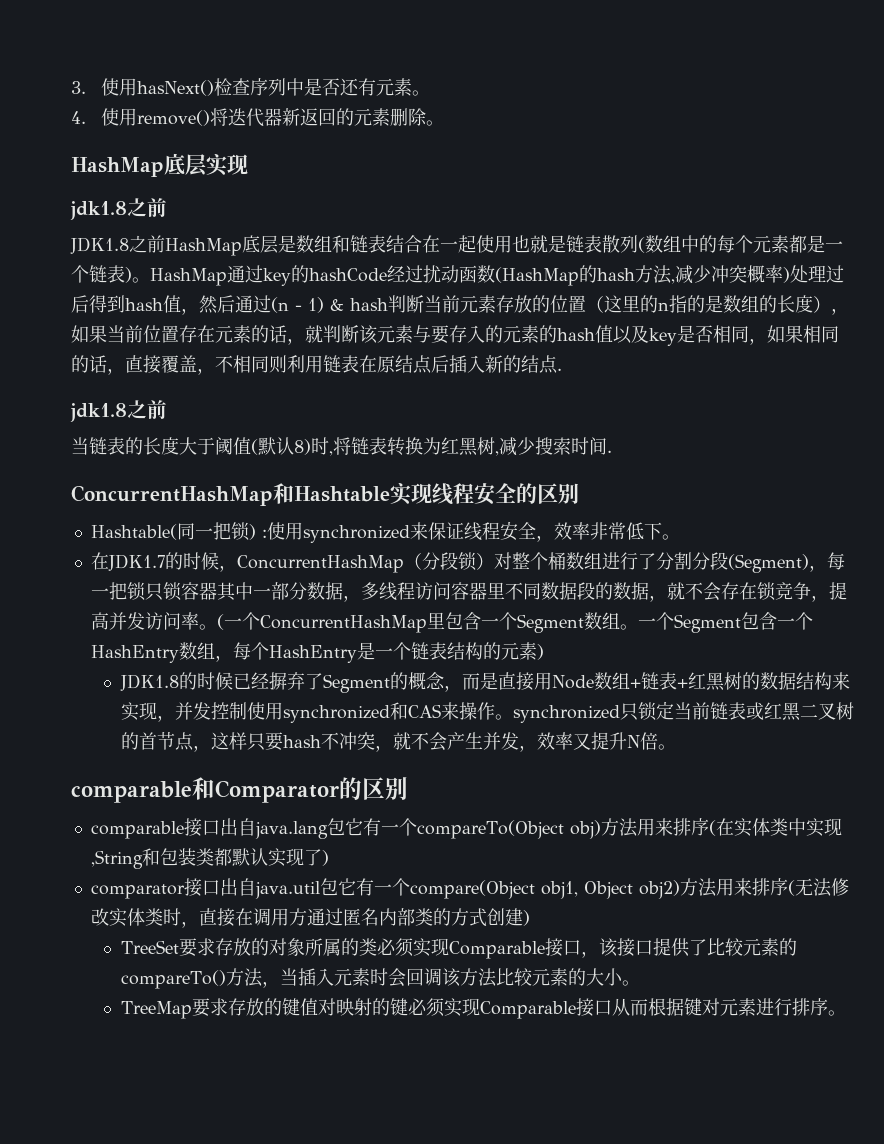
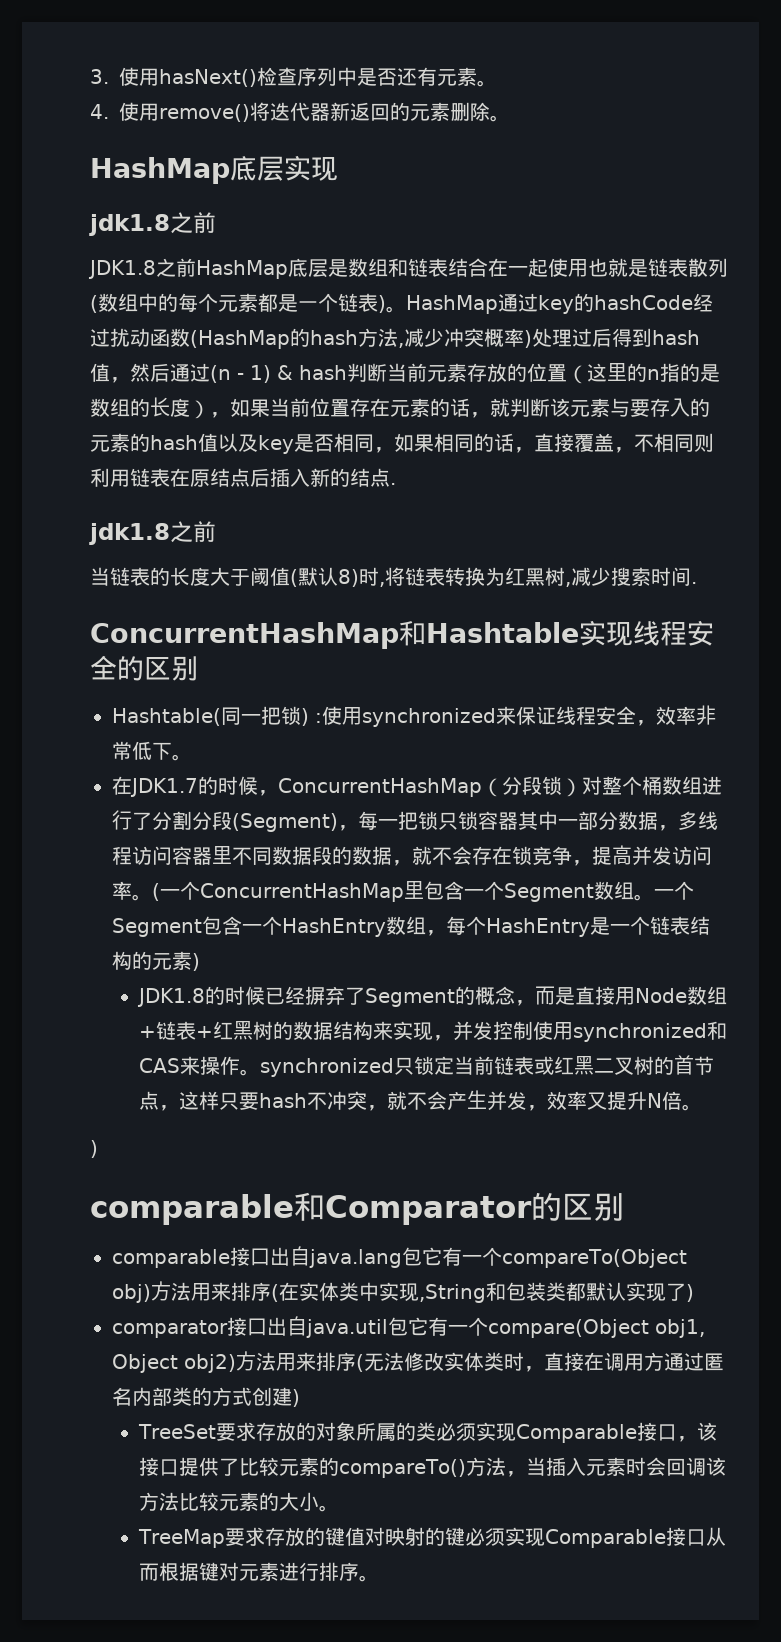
  JDK1.8的时候已经摒弃了Segment的概念，⽽是直接⽤Node数组+链表+红⿊树的数据结构来实现，并发控制使⽤synchronized和CAS来操作。synchronized只锁定当前链表或红⿊⼆叉树的⾸节点，这样只要hash不冲突，就不会产⽣并发，效率⼜提升N倍。
+ )

